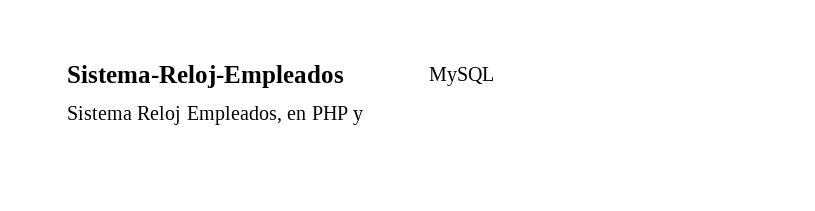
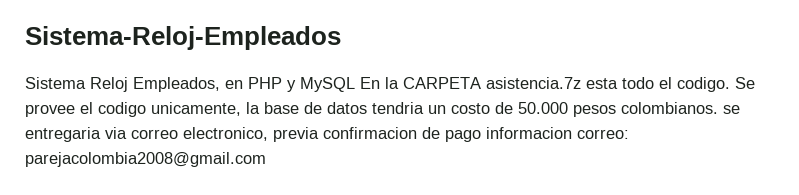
- Sistema Reloj Empleados, en PHP y MySQL
+ Sistema Reloj Empleados, en PHP y MySQL En la CARPETA asistencia.7z esta todo el codigo. Se provee el codigo unicamente, la base de datos tendria un costo de 50.000 pesos colombianos. se entregaria via correo electronico, previa confirmacion de pago informacion correo: parejacolombia2008@gmail.com

